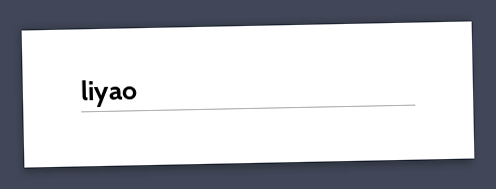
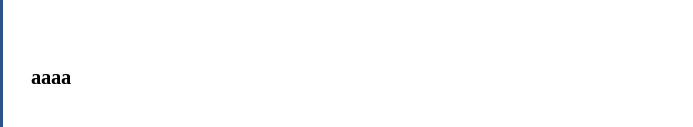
- liyao
+ aaaa

